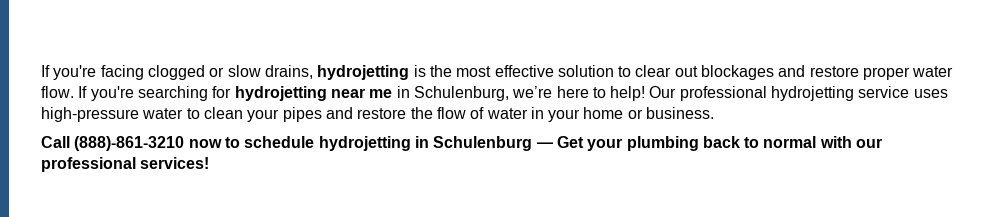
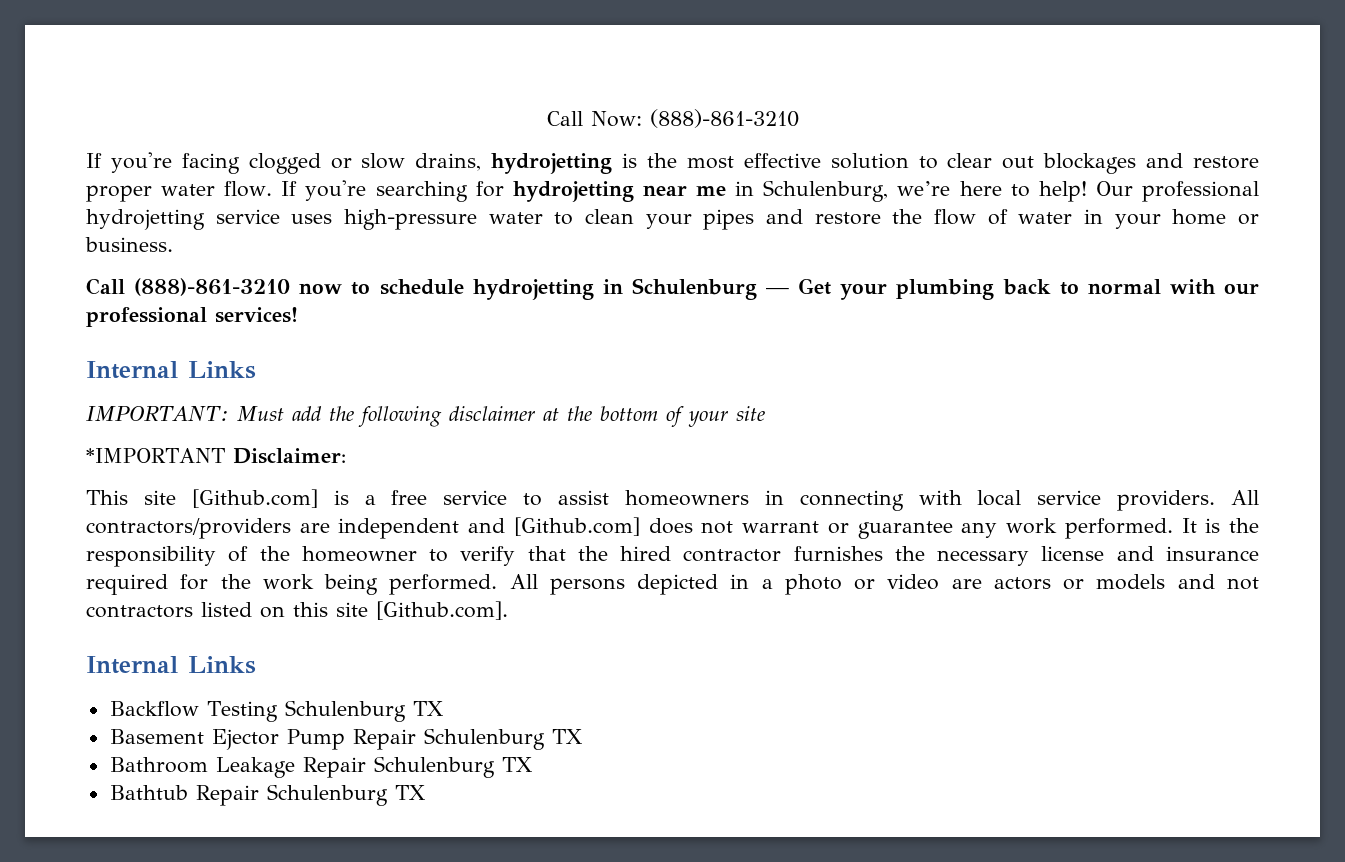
+ Call Now: (888)-861-3210
  Call (888)-861-3210 now to schedule hydrojetting in Schulenburg — Get your plumbing back to normal with our professional services!
+ Internal Links
+ IMPORTANT: Must add the following disclaimer at the bottom of your site
+ *IMPORTANT Disclaimer:
+ This site [Github.com] is a free service to assist homeowners in connecting with local service providers. All contractors/providers are independent and [Github.com] does not warrant or guarantee any work performed. It is the responsibility of the homeowner to verify that the hired contractor furnishes the necessary license and insurance required for the work being performed. All persons depicted in a photo or video are actors or models and not contractors listed on this site [Github.com].
+ Internal Links
+ Backflow Testing Schulenburg TX
+ Basement Ejector Pump Repair Schulenburg TX
+ Bathroom Leakage Repair Schulenburg TX
+ Bathtub Repair Schulenburg TX

